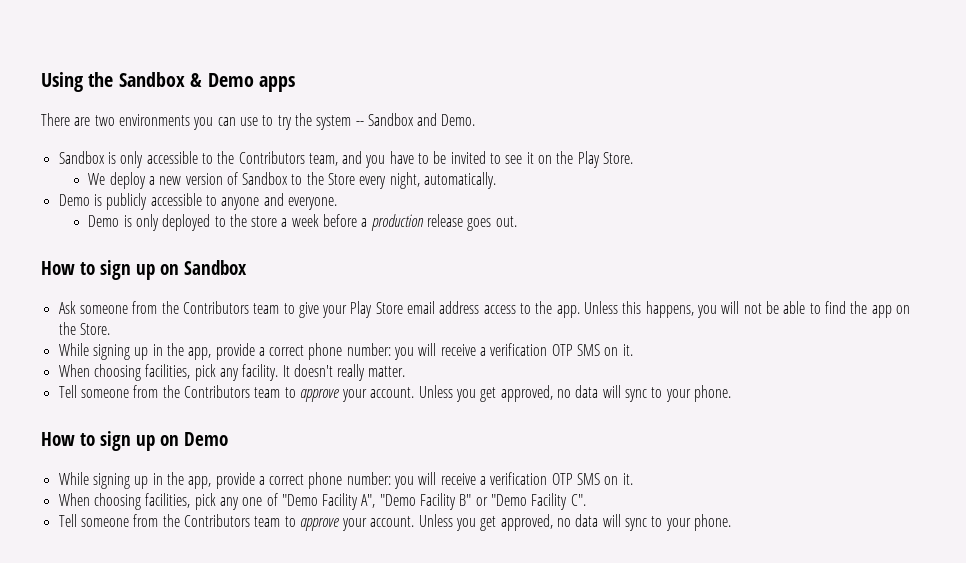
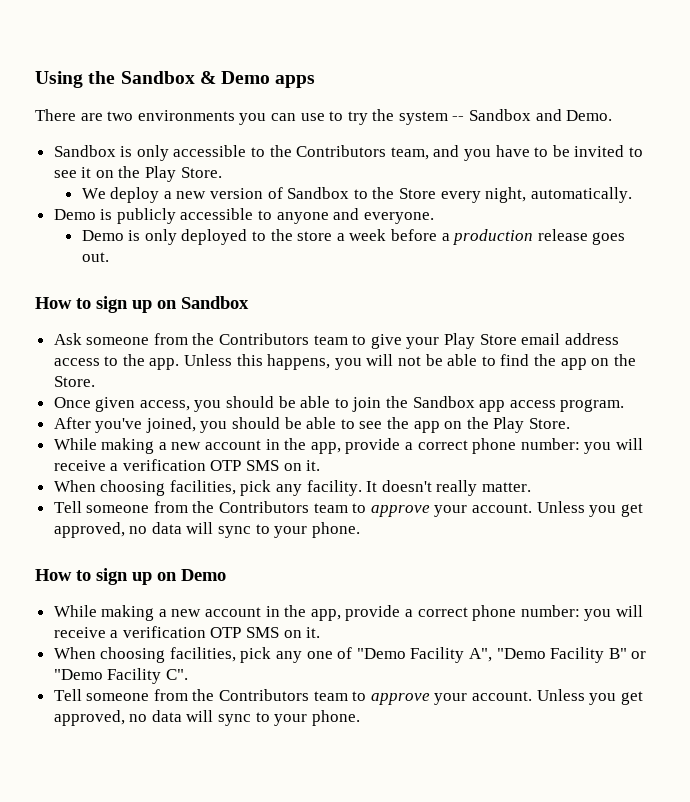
  Unless this happens, you will not be able to find the app on the Store.
- While signing up in the app, provide a correct phone number: you will receive a verification OTP SMS on it.
+ Once given access, you should be able to join the Sandbox app access program.
+ After you've joined, you should be able to see the app on the Play Store.
+ While making a new account in the app, provide a correct phone number: you will receive a verification OTP SMS on it.
  How to sign up on Demo
- While signing up in the app, provide a correct phone number: you will receive a verification OTP SMS on it.
+ While making a new account in the app, provide a correct phone number: you will receive a verification OTP SMS on it.

